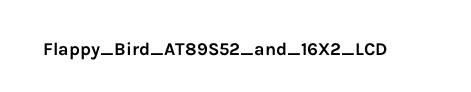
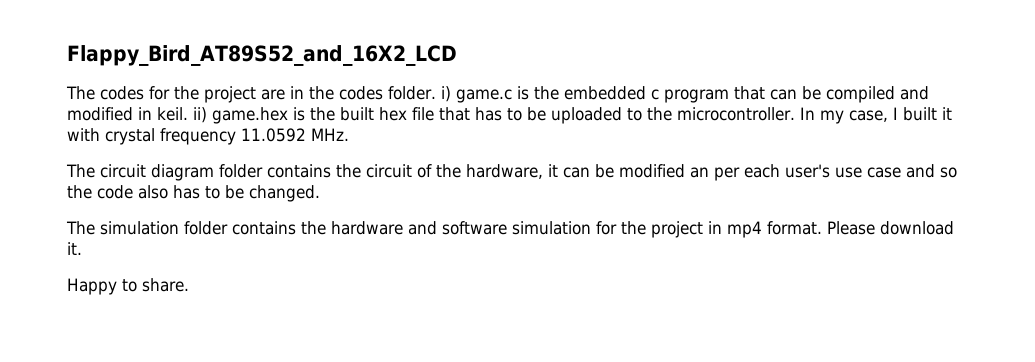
+ The codes for the project are in the codes folder. i) game.c is the embedded c program that can be compiled and modified in keil. ii) game.hex is the built hex file that has to be uploaded to the microcontroller. In my case, I built it with crystal frequency 11.0592 MHz.
+ The circuit diagram folder contains the circuit of the hardware, it can be modified an per each user's use case and so the code also has to be changed.
+ The simulation folder contains the hardware and software simulation for the project in mp4 format. Please download it.
+ Happy to share.

